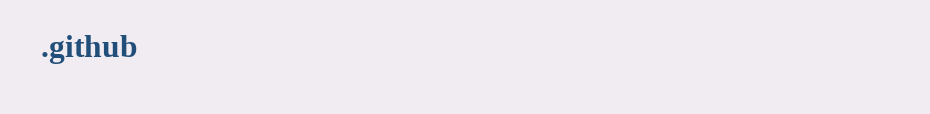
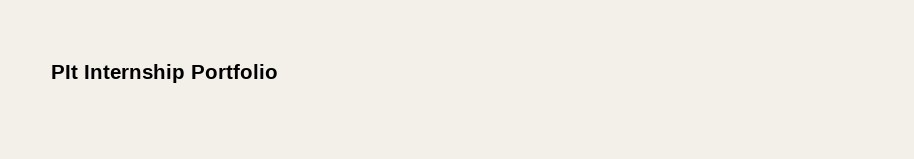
- .github
+ PIt Internship Portfolio

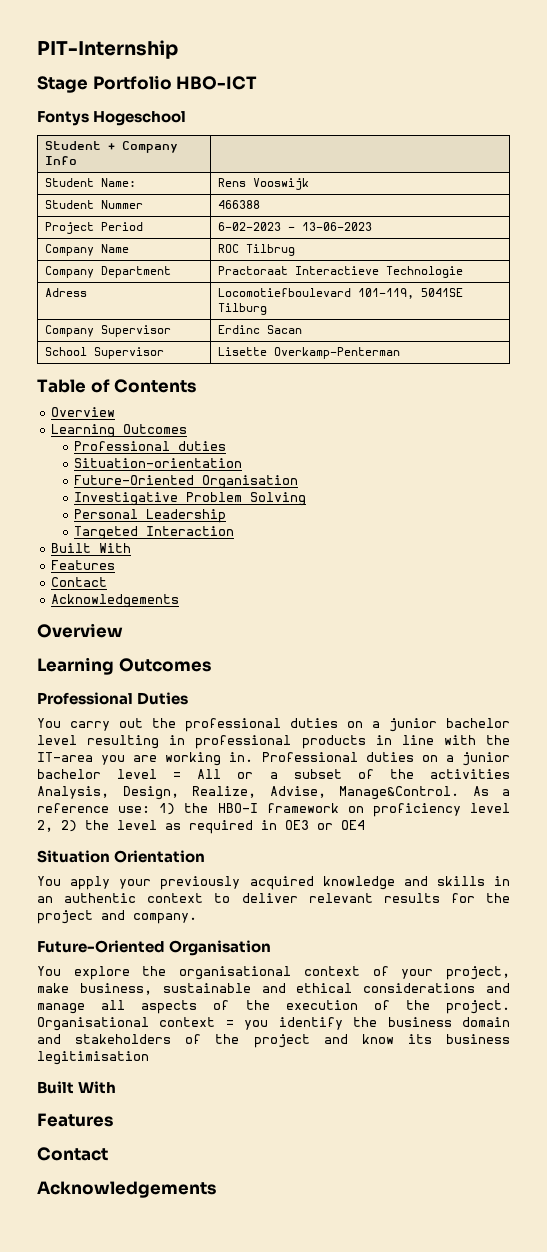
- PIt Internship Portfolio
+ PIT-Internship
+ Stage Portfolio HBO-ICT
+ Fontys Hogeschool
+ Student + Company Info |
+ Student Name: | Rens Vooswijk
+ Student Nummer | 466388
+ Project Period | 6-02-2023 - 13-06-2023
+ Company Name | ROC Tilbrug
+ Company Department | Practoraat Interactieve Technologie
+ Adress | Locomotiefboulevard 101-119, 5041SE Tilburg
+ Company Supervisor | Erdinc Sacan
+ School Supervisor | Lisette Overkamp-Penterman
+ Table of Contents
+ Overview
+ Learning Outcomes
+ Professional duties
+ Situation-orientation
+ Future-Oriented Organisation
+ Investigative Problem Solving
+ Personal Leadership
+ Targeted Interaction
+ Built With
+ Features
+ Contact
+ Acknowledgements
+ Overview
+ Learning Outcomes
+ Professional Duties
+ You carry out the professional duties on a junior bachelor level resulting in professional products in line with the IT-area you are working in. Professional duties on a junior bachelor level = All or a subset of the activities Analysis, Design, Realize, Advise, Manage&Control. As a reference use: 1) the HBO-I framework on proficiency level 2, 2) the level as required in OE3 or OE4
+ Situation Orientation
+ You apply your previously acquired knowledge and skills in an authentic context to deliver relevant results for the project and company.
+ Future-Oriented Organisation
+ You explore the organisational context of your project, make business, sustainable and ethical considerations and manage all aspects of the execution of the project. Organisational context = you identify the business domain and stakeholders of the project and know its business legitimisation
+ Built With
+ Features
+ Contact
+ Acknowledgements

